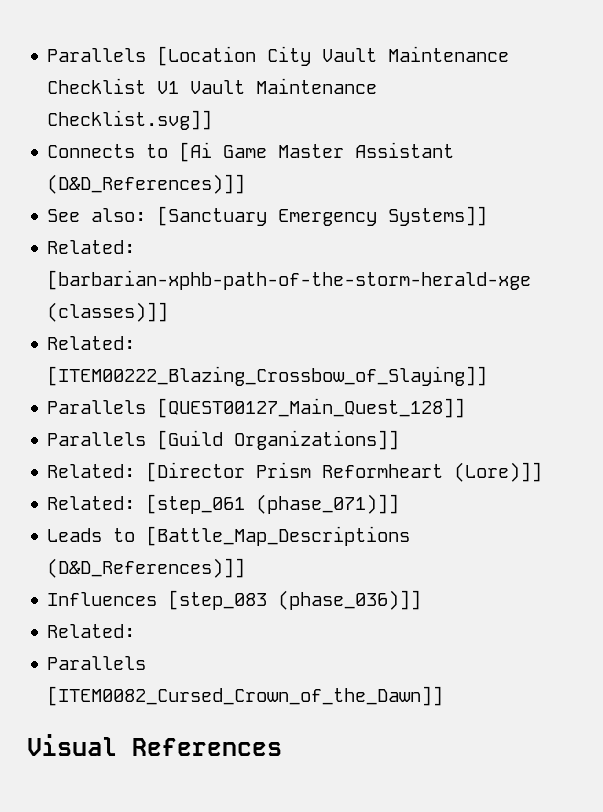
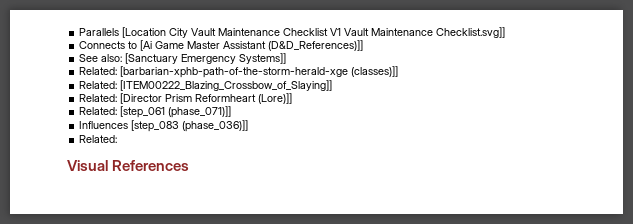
- Parallels [QUEST00127_Main_Quest_128]]
- Parallels [Guild Organizations]]
- Leads to [Battle_Map_Descriptions (D&D_References)]]
- Parallels [ITEM0082_Cursed_Crown_of_the_Dawn]]

